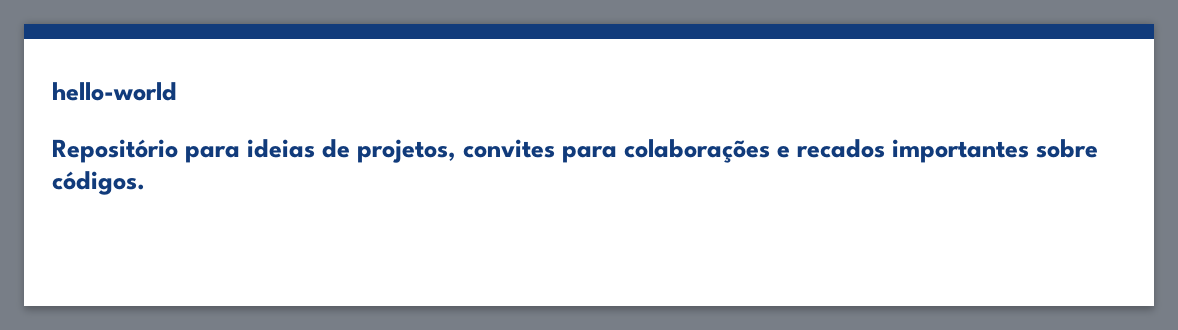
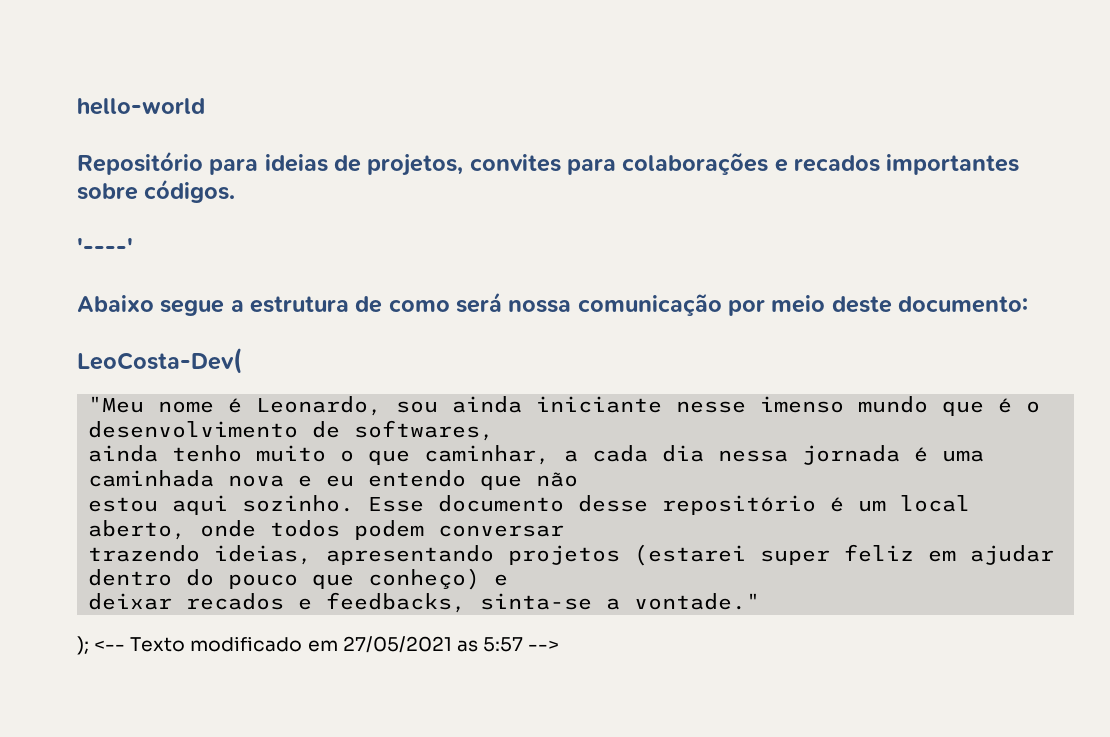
+ '----'
+ Abaixo segue a estrutura de como será nossa comunicação por meio deste documento:
+ LeoCosta-Dev(
+ "Meu nome é Leonardo, sou ainda iniciante nesse imenso mundo que é o desenvolvimento de softwares,
+ ainda tenho muito o que caminhar, a cada dia nessa jornada é uma caminhada nova e eu entendo que não
+ estou aqui sozinho. Esse documento desse repositório é um local aberto, onde todos podem conversar
+ trazendo ideias, apresentando projetos (estarei super feliz em ajudar dentro do pouco que conheço) e
+ deixar recados e feedbacks, sinta-se a vontade."
+ ); <-- Texto modificado em 27/05/2021 as 5:57 -->

